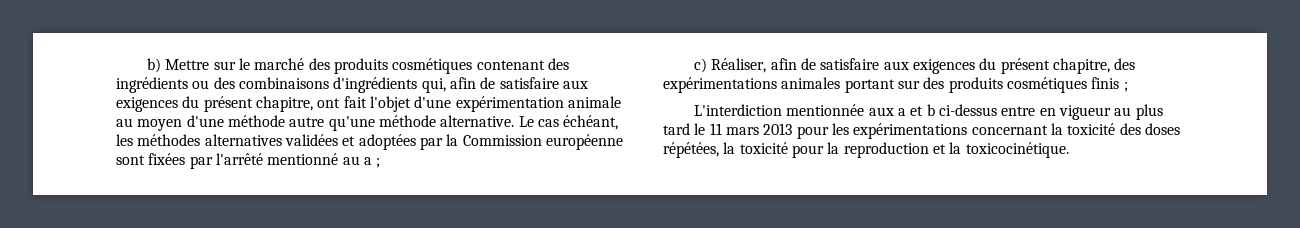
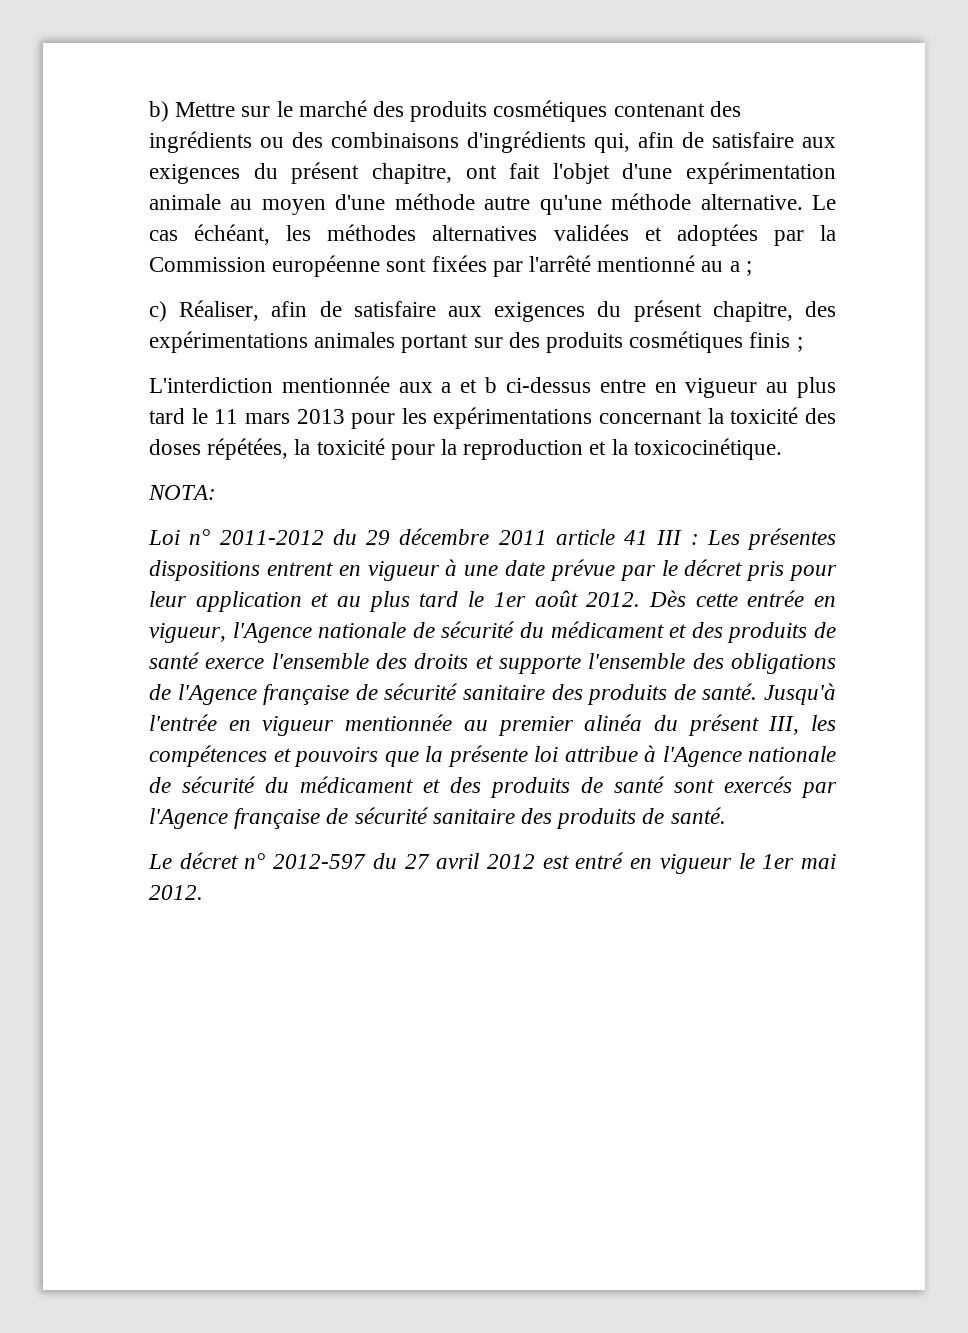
+ NOTA:
+ Loi n° 2011-2012 du 29 décembre 2011 article 41 III : Les présentes dispositions entrent en vigueur à une date prévue par le décret pris pour leur application et au plus tard le 1er août 2012. Dès cette entrée en vigueur, l'Agence nationale de sécurité du médicament et des produits de santé exerce l'ensemble des droits et supporte l'ensemble des obligations de l'Agence française de sécurité sanitaire des produits de santé. Jusqu'à l'entrée en vigueur mentionnée au premier alinéa du présent III, les compétences et pouvoirs que la présente loi attribue à l'Agence nationale de sécurité du médicament et des produits de santé sont exercés par l'Agence française de sécurité sanitaire des produits de santé.
+ Le décret n° 2012-597 du 27 avril 2012 est entré en vigueur le 1er mai 2012.

